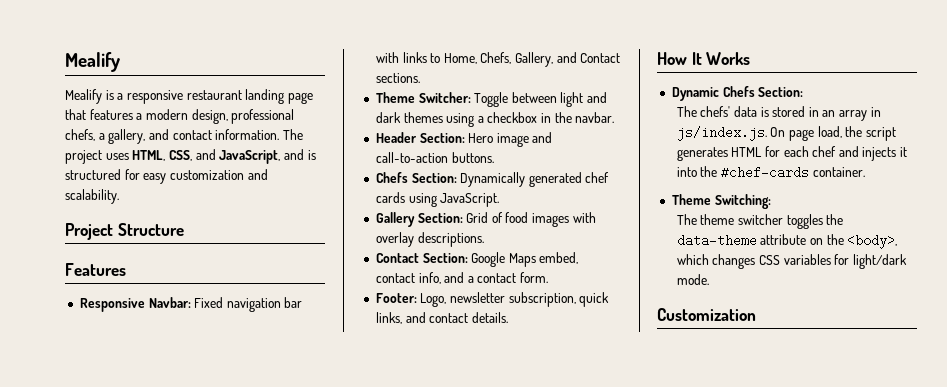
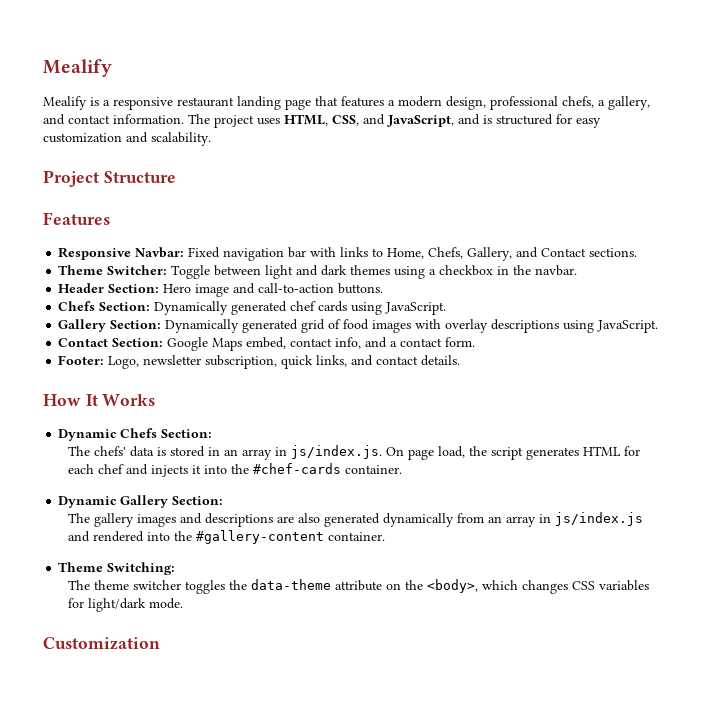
- Gallery Section: Grid of food images with overlay descriptions.
+ Gallery Section: Dynamically generated grid of food images with overlay descriptions using JavaScript.
+ Dynamic Gallery Section:
+ The gallery images and descriptions are also generated dynamically from an array in js/index.js and rendered into the #gallery-content container.

